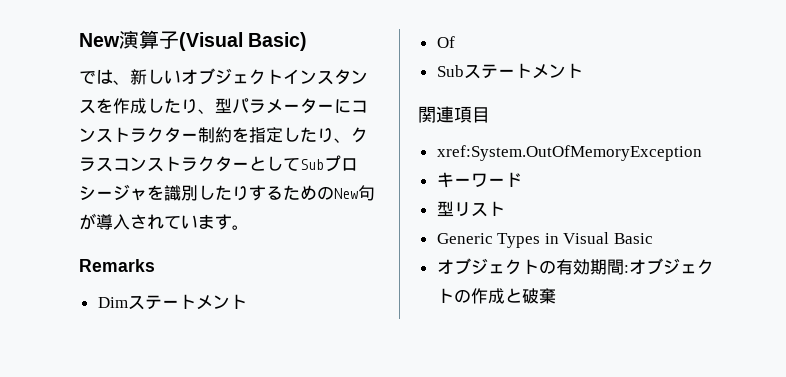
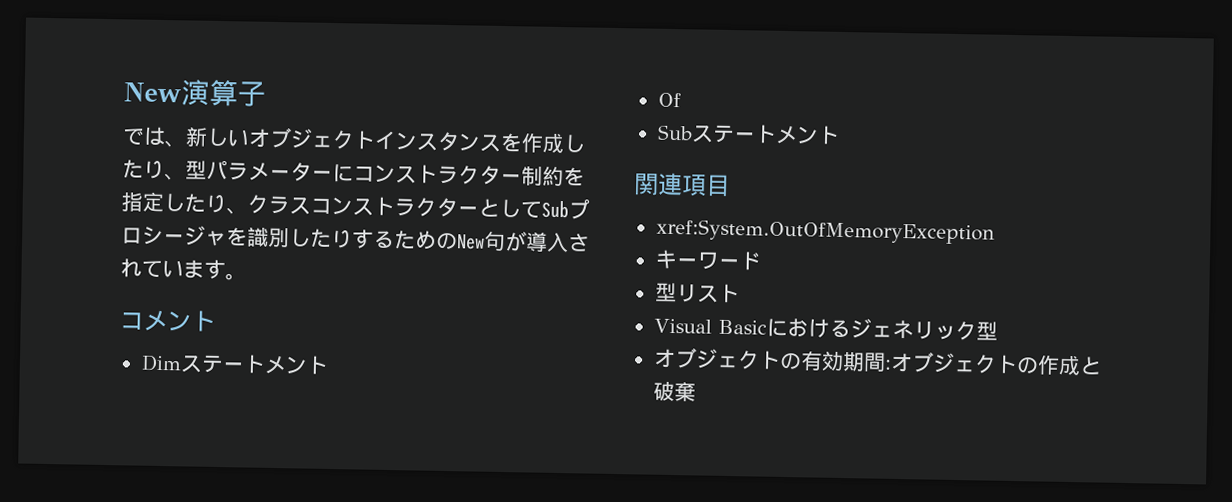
- New演算子(Visual Basic)
+ New演算子
- Remarks
+ コメント
- Generic Types in Visual Basic
+ Visual Basicにおけるジェネリック型

